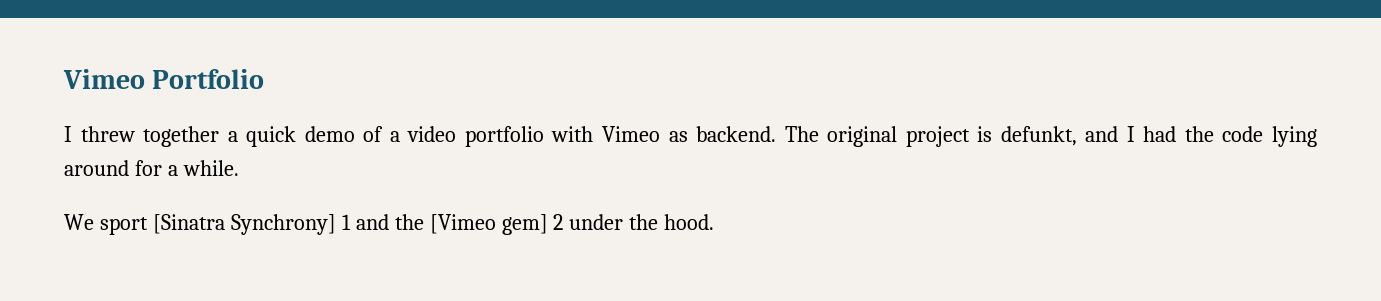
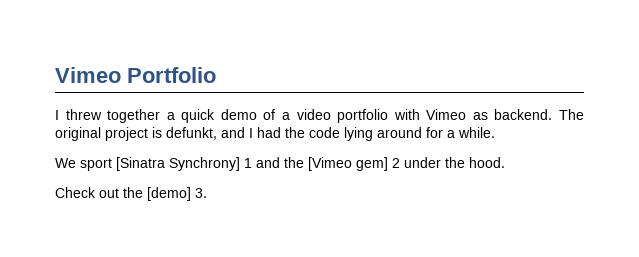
+ Check out the [demo] 3.

